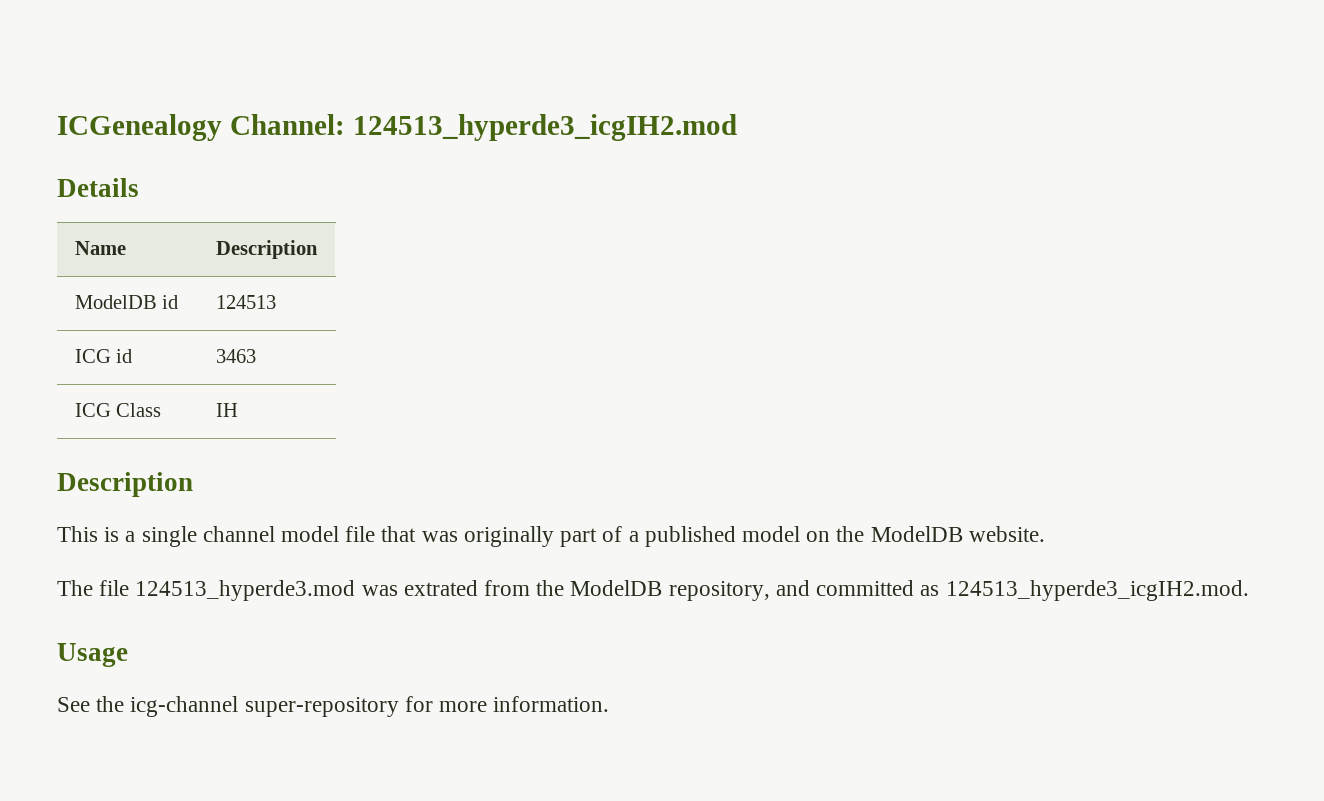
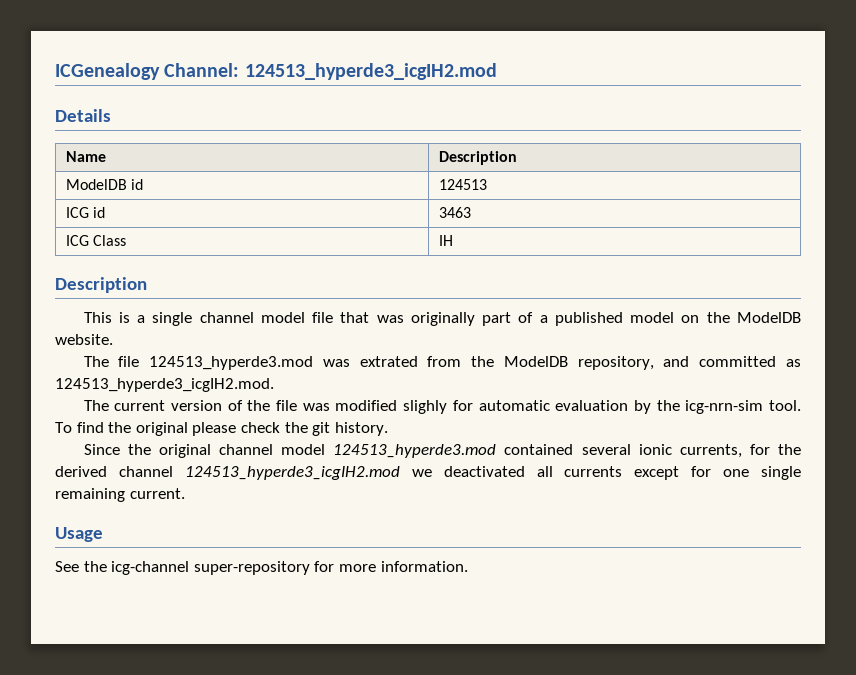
+ The current version of the file was modified slighly for automatic evaluation by the icg-nrn-sim tool. To find the original please check the git history.
+ Since the original channel model 124513_hyperde3.mod contained several ionic currents, for the derived channel 124513_hyperde3_icgIH2.mod we deactivated all currents except for one single remaining current.

